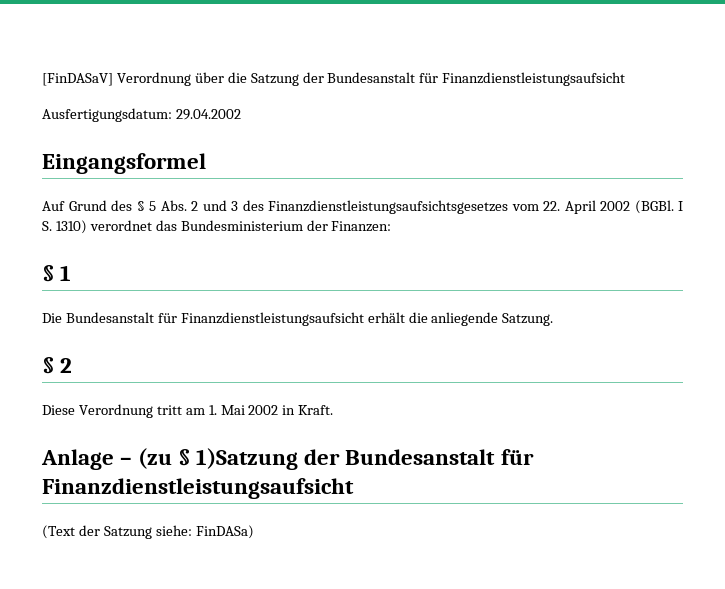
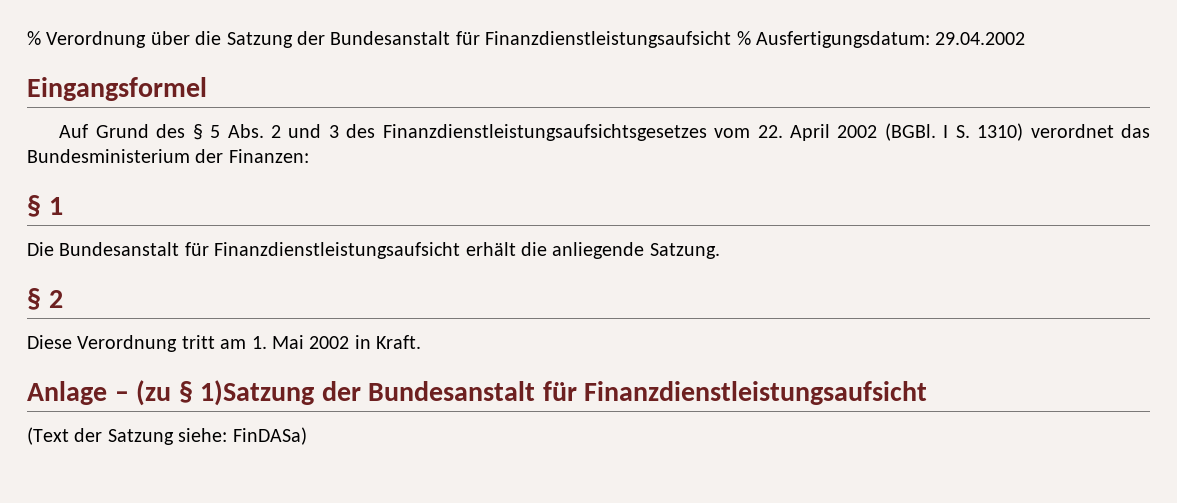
- [FinDASaV] Verordnung über die Satzung der Bundesanstalt für Finanzdienstleistungsaufsicht
- Ausfertigungsdatum: 29.04.2002
+ % Verordnung über die Satzung der Bundesanstalt für Finanzdienstleistungsaufsicht % Ausfertigungsdatum: 29.04.2002

